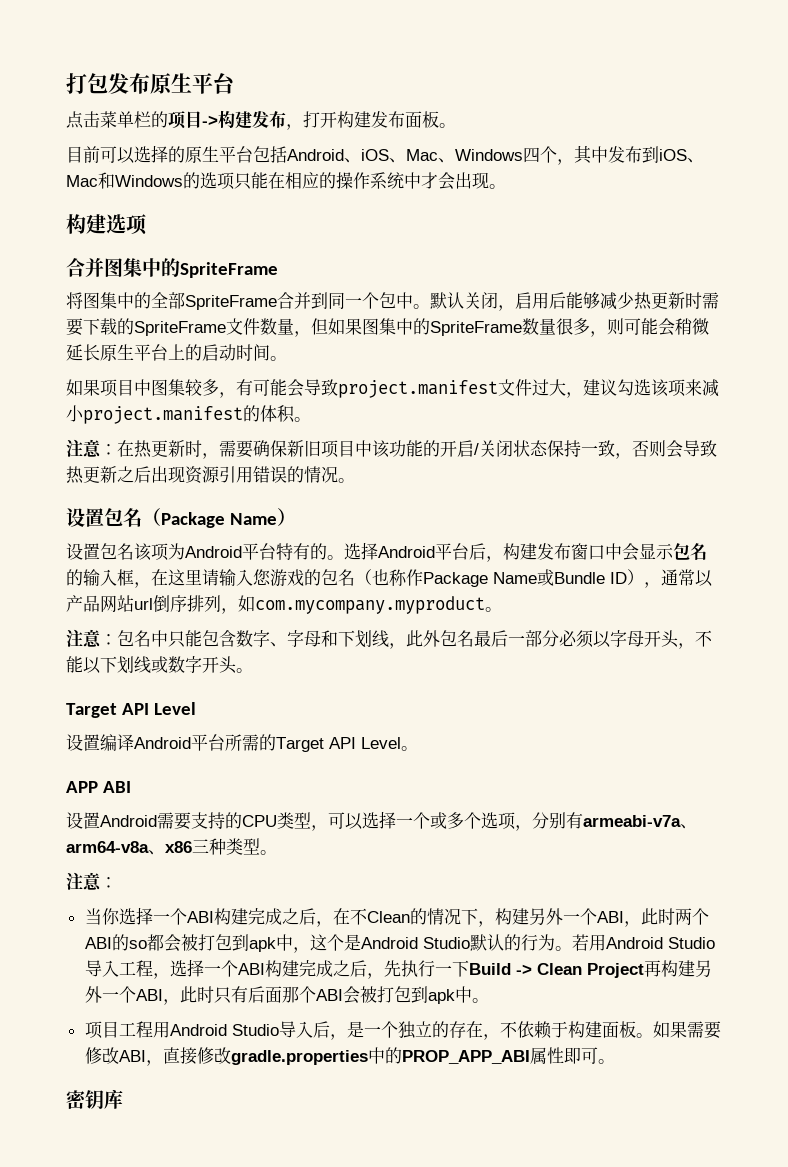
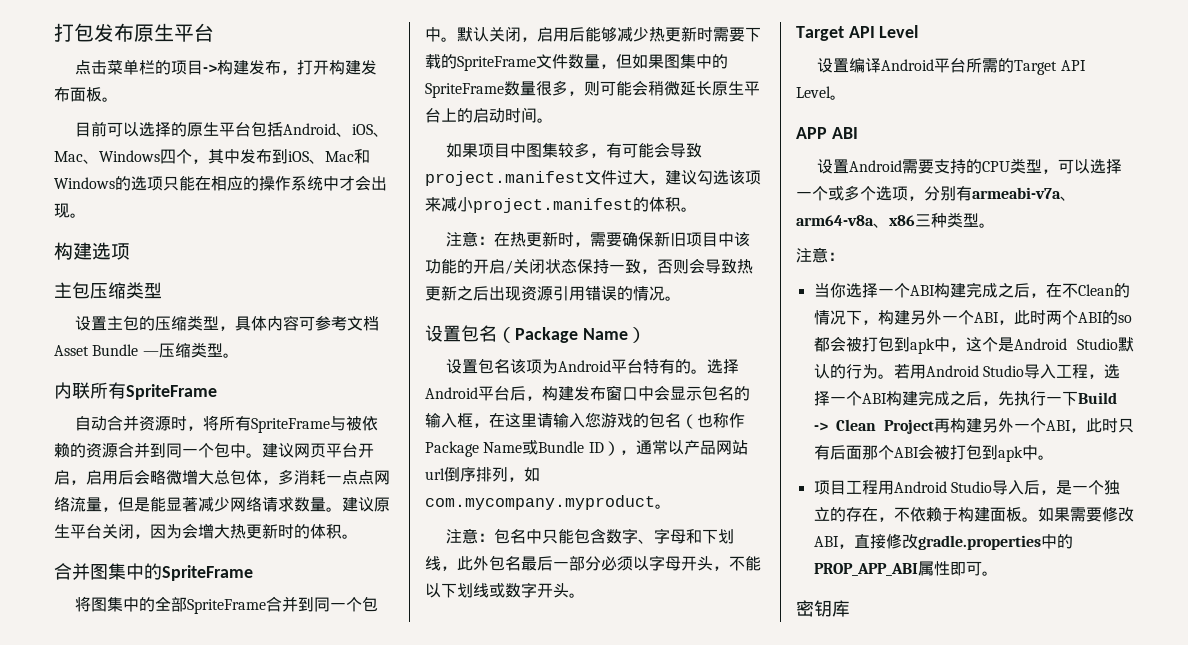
+ 主包压缩类型
+ 设置主包的压缩类型，具体内容可参考文档Asset Bundle —压缩类型。
+ 内联所有SpriteFrame
+ 自动合并资源时，将所有SpriteFrame与被依赖的资源合并到同一个包中。建议网页平台开启，启用后会略微增大总包体，多消耗一点点网络流量，但是能显著减少网络请求数量。建议原生平台关闭，因为会增大热更新时的体积。

